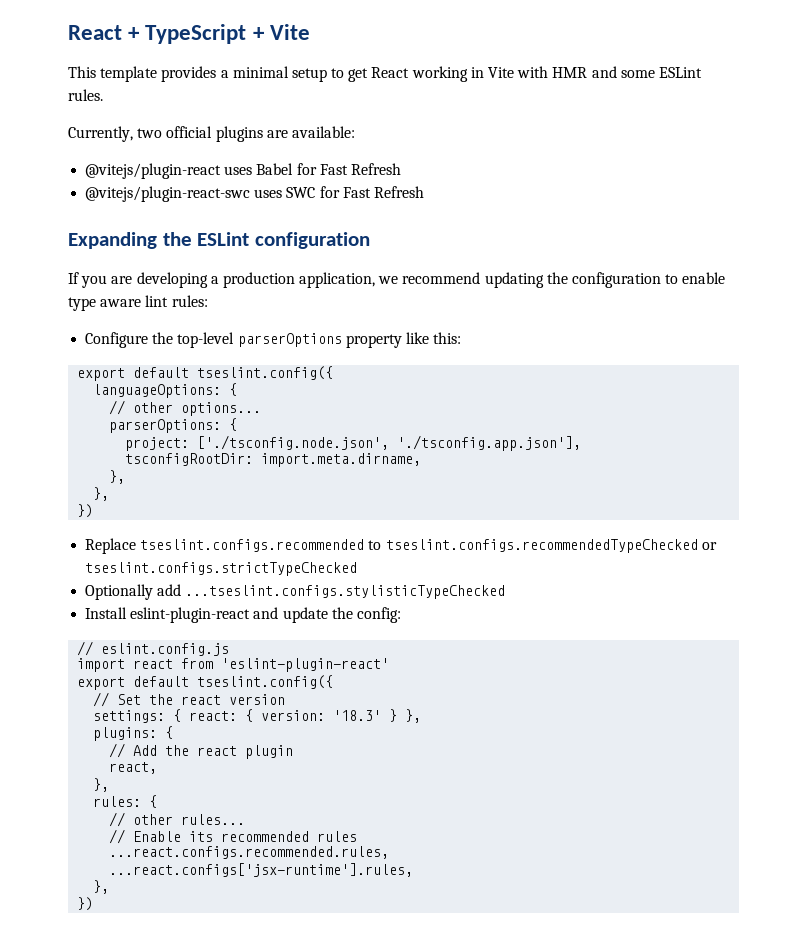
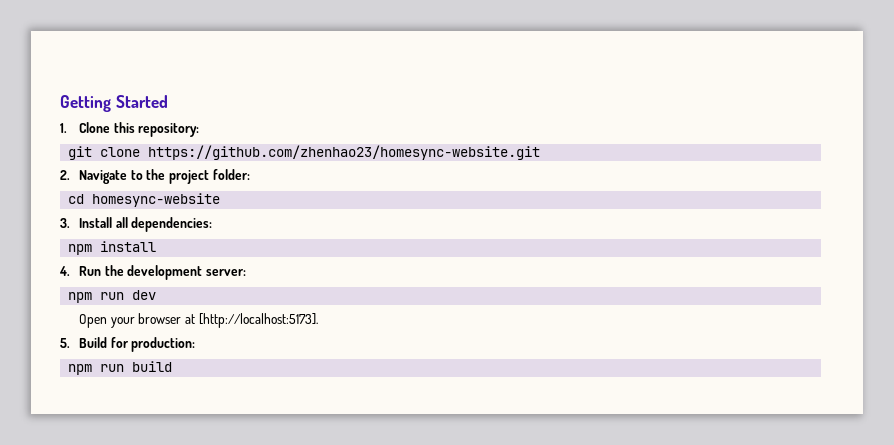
- React + TypeScript + Vite
- This template provides a minimal setup to get React working in Vite with HMR and some ESLint rules.
- Currently, two official plugins are available:
- @vitejs/plugin-react uses Babel for Fast Refresh
- @vitejs/plugin-react-swc uses SWC for Fast Refresh
- Expanding the ESLint configuration
- If you are developing a production application, we recommend updating the configuration to enable type aware lint rules:
- Configure the top-level parserOptions property like this:
- export default tseslint.config({
- languageOptions: {
- // other options...
- parserOptions: {
- project: ['./tsconfig.node.json', './tsconfig.app.json'],
- tsconfigRootDir: import.meta.dirname,
- },
- },
- })
- Replace tseslint.configs.recommended to tseslint.configs.recommendedTypeChecked or tseslint.configs.strictTypeChecked
- Optionally add ...tseslint.configs.stylisticTypeChecked
- Install eslint-plugin-react and update the config:
- // eslint.config.js
- import react from 'eslint-plugin-react'
- export default tseslint.config({
- // Set the react version
- settings: { react: { version: '18.3' } },
- plugins: {
- // Add the react plugin
- react,
- },
- rules: {
- // other rules...
- // Enable its recommended rules
- ...react.configs.recommended.rules,
- ...react.configs['jsx-runtime'].rules,
- },
- })
+ Getting Started
+ 1. Clone this repository:
+ git clone https://github.com/zhenhao23/homesync-website.git
+ 2. Navigate to the project folder:
+ cd homesync-website
+ 3. Install all dependencies:
+ npm install
+ 4. Run the development server:
+ npm run dev
+ Open your browser at [http://localhost:5173].
+ 5. Build for production:
+ npm run build

